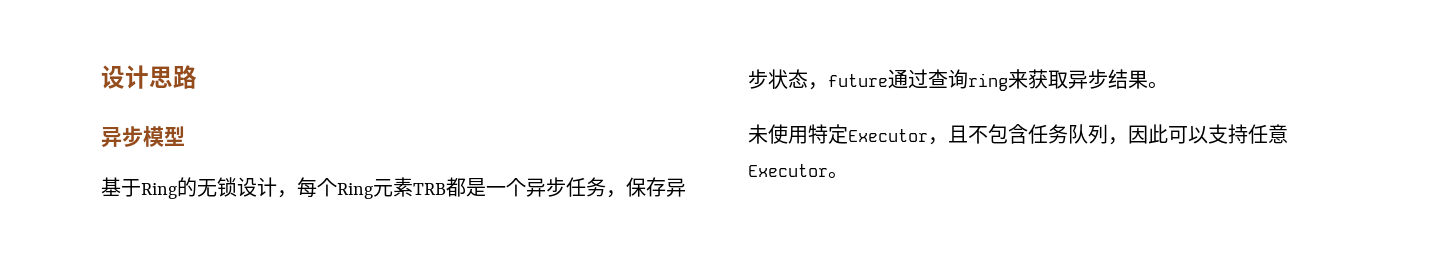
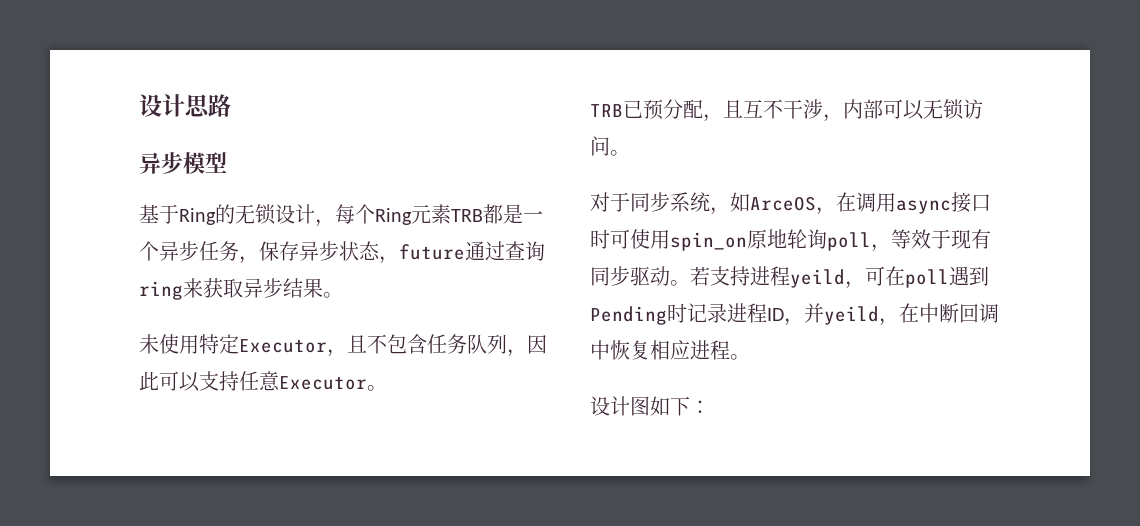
+ TRB已预分配，且互不干涉，内部可以无锁访问。
+ 对于同步系统，如ArceOS，在调用async接口时可使用spin_on原地轮询poll，等效于现有同步驱动。若支持进程yeild，可在poll遇到Pending时记录进程ID，并yeild，在中断回调中恢复相应进程。
+ 设计图如下：

